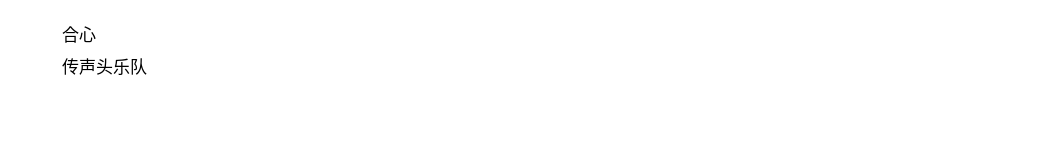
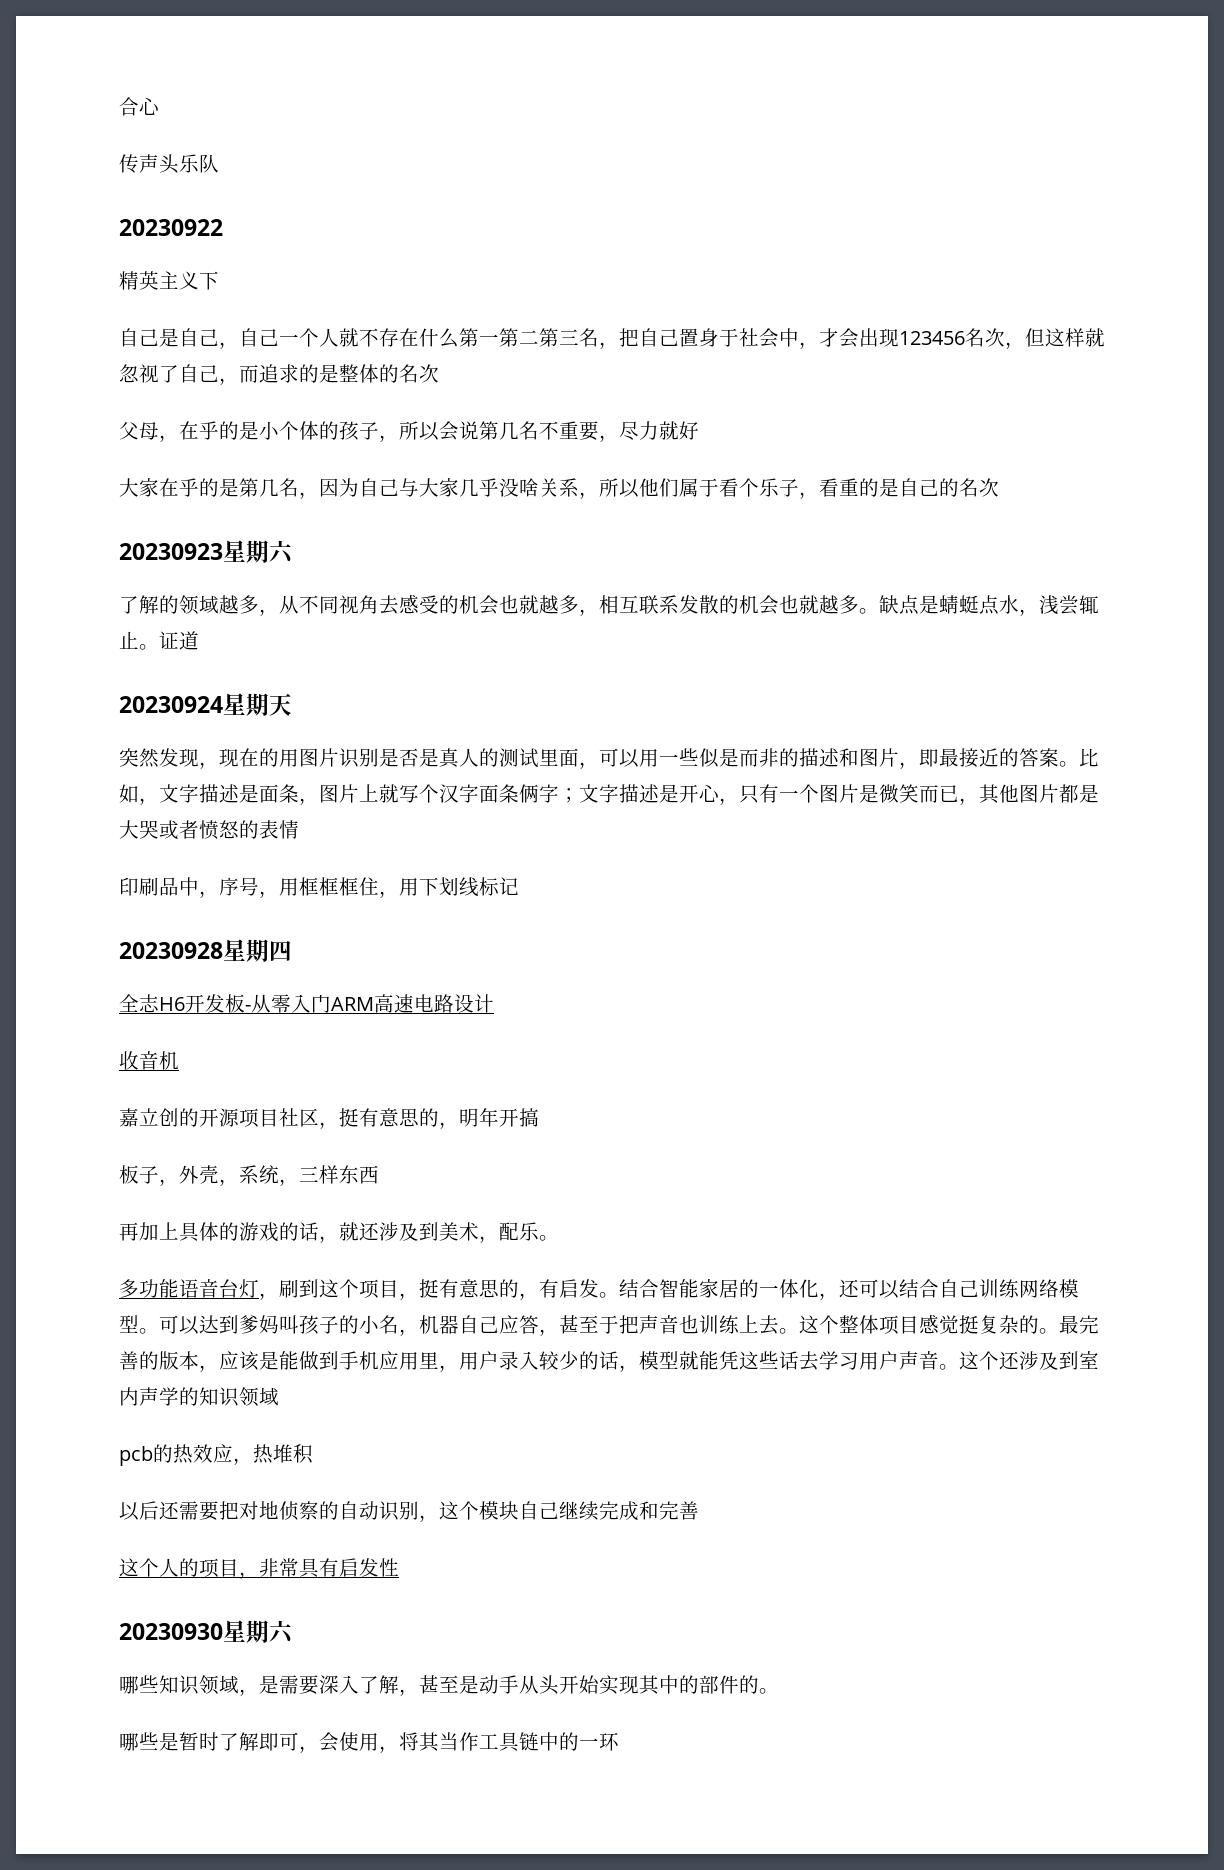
+ 20230922
+ 精英主义下
+ 自己是自己，自己一个人就不存在什么第一第二第三名，把自己置身于社会中，才会出现123456名次，但这样就忽视了自己，而追求的是整体的名次
+ 父母，在乎的是小个体的孩子，所以会说第几名不重要，尽力就好
+ 大家在乎的是第几名，因为自己与大家几乎没啥关系，所以他们属于看个乐子，看重的是自己的名次
+ 20230923星期六
+ 了解的领域越多，从不同视角去感受的机会也就越多，相互联系发散的机会也就越多。缺点是蜻蜓点水，浅尝辄止。证道
+ 20230924星期天
+ 突然发现，现在的用图片识别是否是真人的测试里面，可以用一些似是而非的描述和图片，即最接近的答案。比如，文字描述是面条，图片上就写个汉字面条俩字；文字描述是开心，只有一个图片是微笑而已，其他图片都是大哭或者愤怒的表情
+ 印刷品中，序号，用框框框住，用下划线标记
+ 20230928星期四
+ 全志H6开发板-从零入门ARM高速电路设计
+ 收音机
+ 嘉立创的开源项目社区，挺有意思的，明年开搞
+ 板子，外壳，系统，三样东西
+ 再加上具体的游戏的话，就还涉及到美术，配乐。
+ 多功能语音台灯，刷到这个项目，挺有意思的，有启发。结合智能家居的一体化，还可以结合自己训练网络模型。可以达到爹妈叫孩子的小名，机器自己应答，甚至于把声音也训练上去。这个整体项目感觉挺复杂的。最完善的版本，应该是能做到手机应用里，用户录入较少的话，模型就能凭这些话去学习用户声音。这个还涉及到室内声学的知识领域
+ pcb的热效应，热堆积
+ 以后还需要把对地侦察的自动识别，这个模块自己继续完成和完善
+ 这个人的项目，非常具有启发性
+ 20230930星期六
+ 哪些知识领域，是需要深入了解，甚至是动手从头开始实现其中的部件的。
+ 哪些是暂时了解即可，会使用，将其当作工具链中的一环

